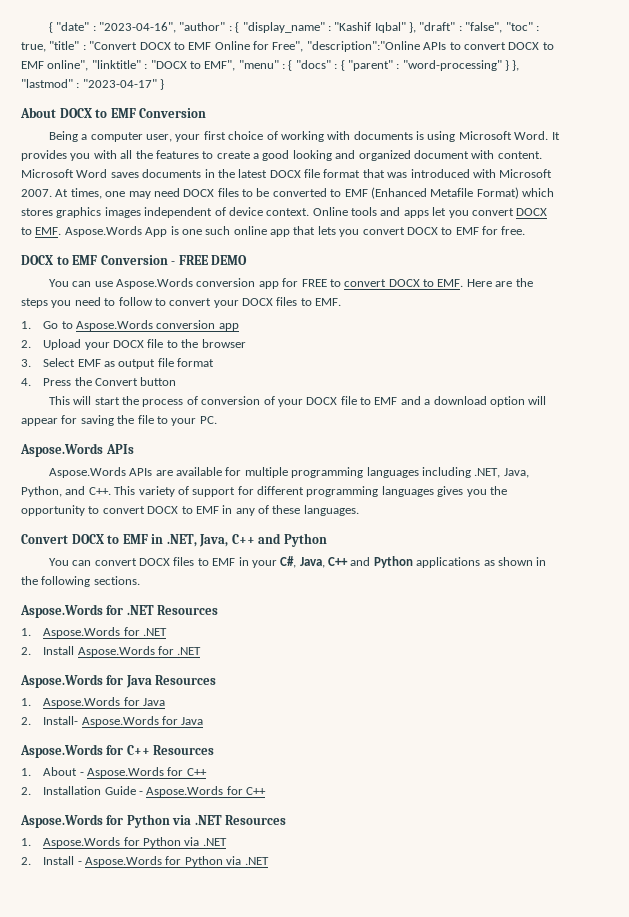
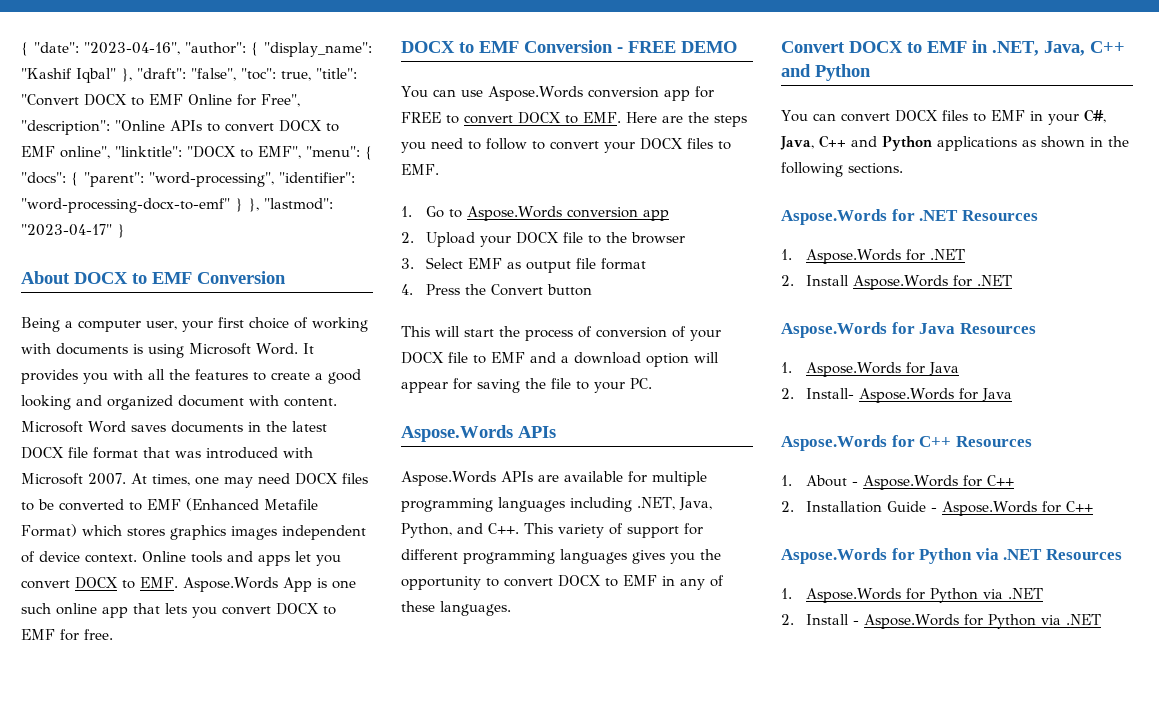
- { "date" : "2023-04-16", "author" : { "display_name" : "Kashif Iqbal" }, "draft" : "false", "toc" : true, "title" : "Convert DOCX to EMF Online for Free", "description":"Online APIs to convert DOCX to EMF online", "linktitle" : "DOCX to EMF", "menu" : { "docs" : { "parent" : "word-processing" } }, "lastmod" : "2023-04-17" }
+ { "date": "2023-04-16", "author": { "display_name": "Kashif Iqbal" }, "draft": "false", "toc": true, "title": "Convert DOCX to EMF Online for Free", "description": "Online APIs to convert DOCX to EMF online", "linktitle": "DOCX to EMF", "menu": { "docs": { "parent": "word-processing", "identifier": "word-processing-docx-to-emf" } }, "lastmod": "2023-04-17" }

